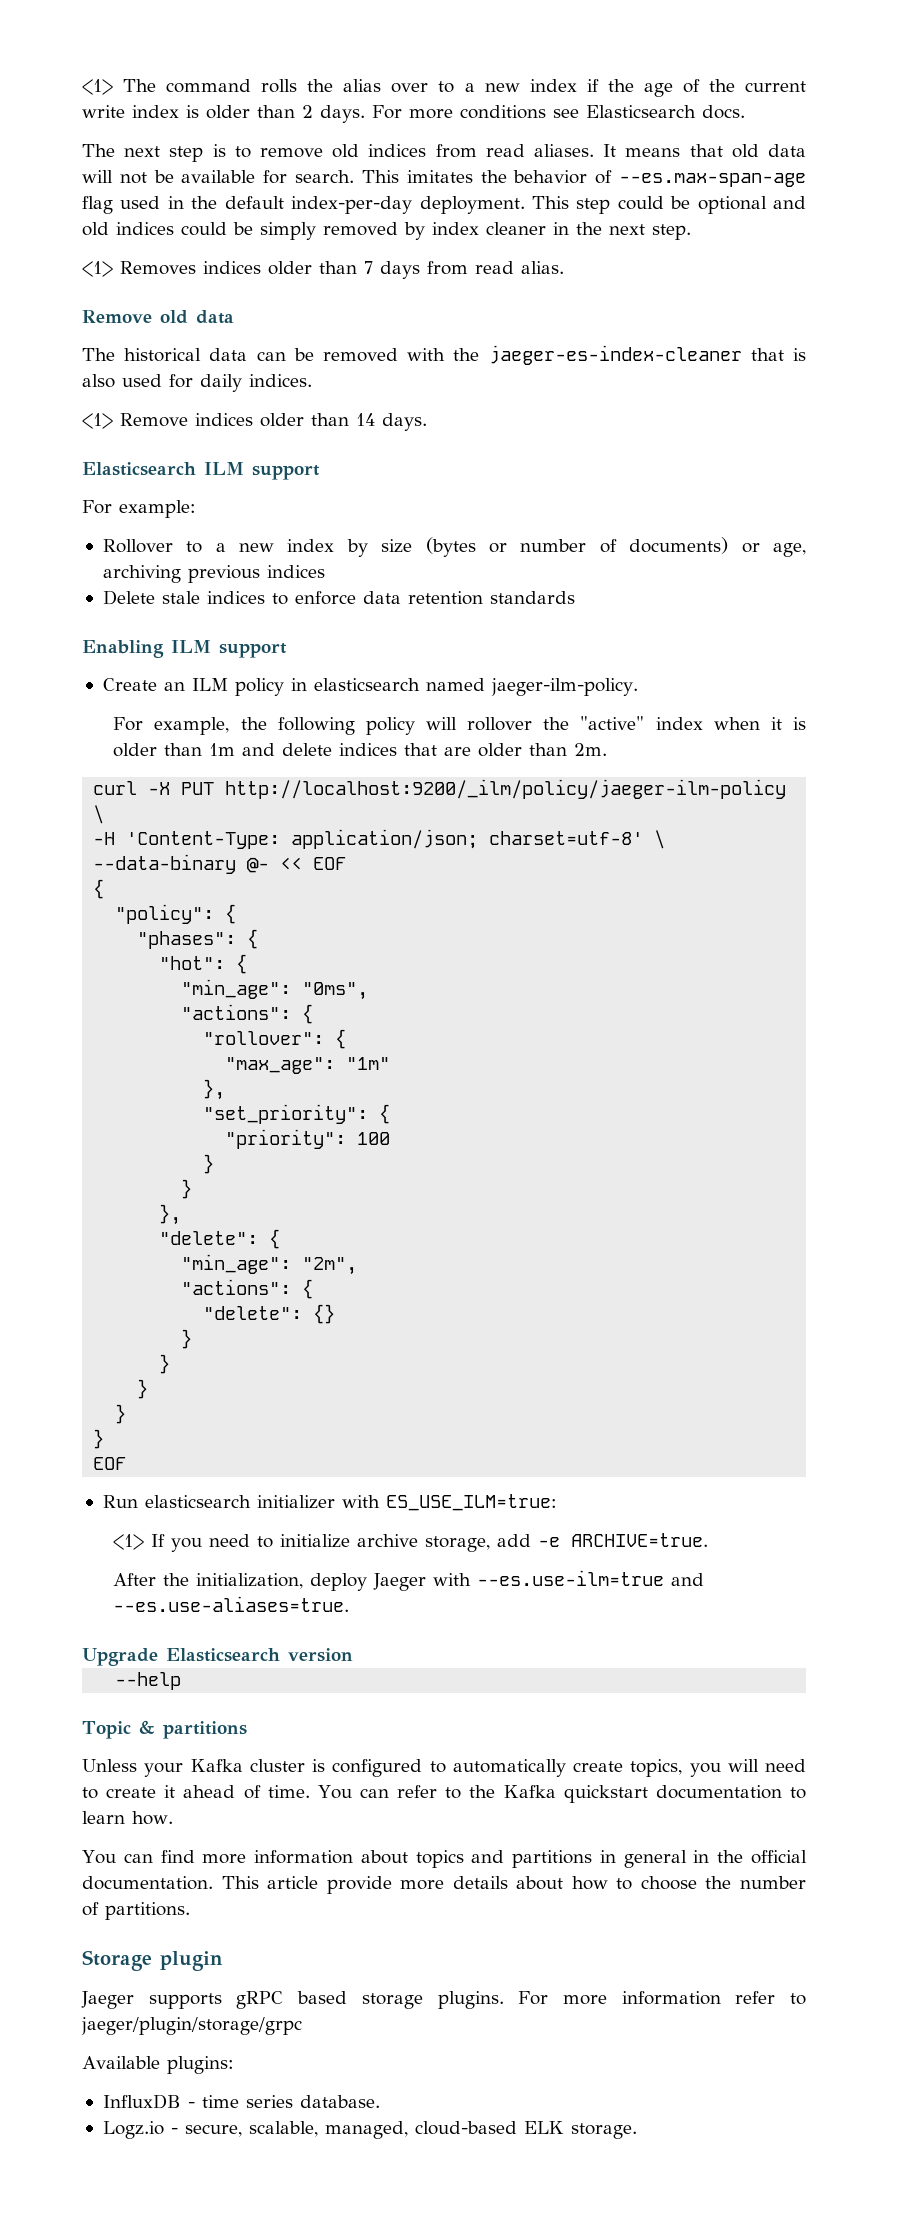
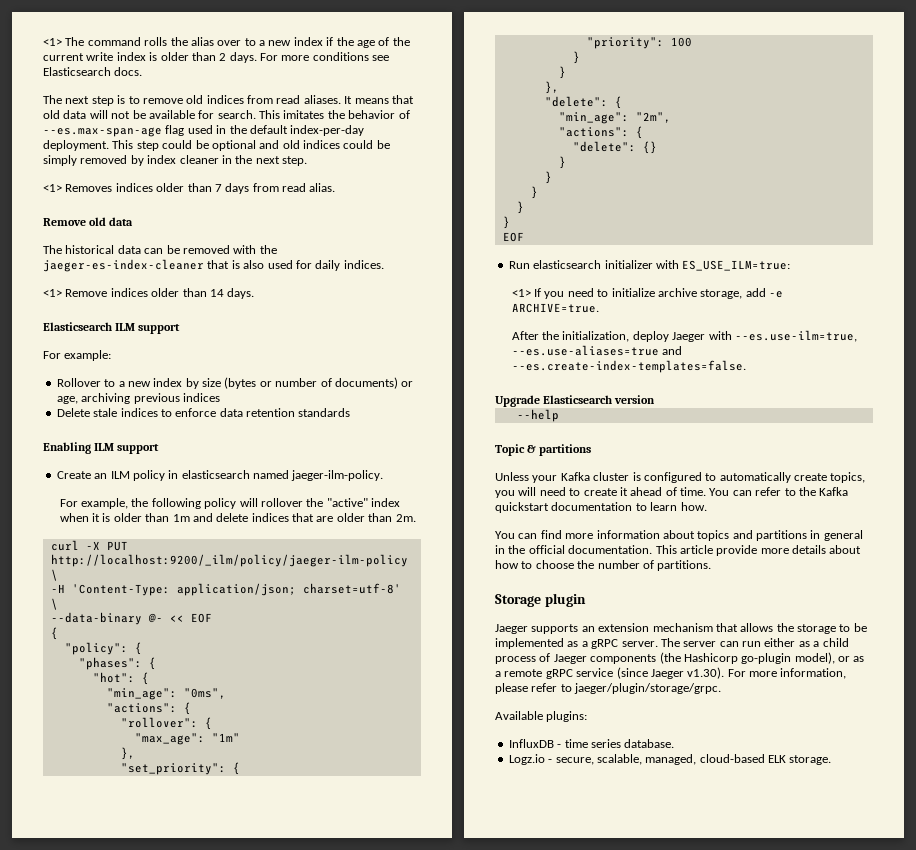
- After the initialization, deploy Jaeger with --es.use-ilm=true and --es.use-aliases=true.
+ After the initialization, deploy Jaeger with --es.use-ilm=true, --es.use-aliases=true and --es.create-index-templates=false.
- Jaeger supports gRPC based storage plugins. For more information refer to jaeger/plugin/storage/grpc
+ Jaeger supports an extension mechanism that allows the storage to be implemented as a gRPC server. The server can run either as a child process of Jaeger components (the Hashicorp go-plugin model), or as a remote gRPC service (since Jaeger v1.30). For more information, please refer to jaeger/plugin/storage/grpc.

